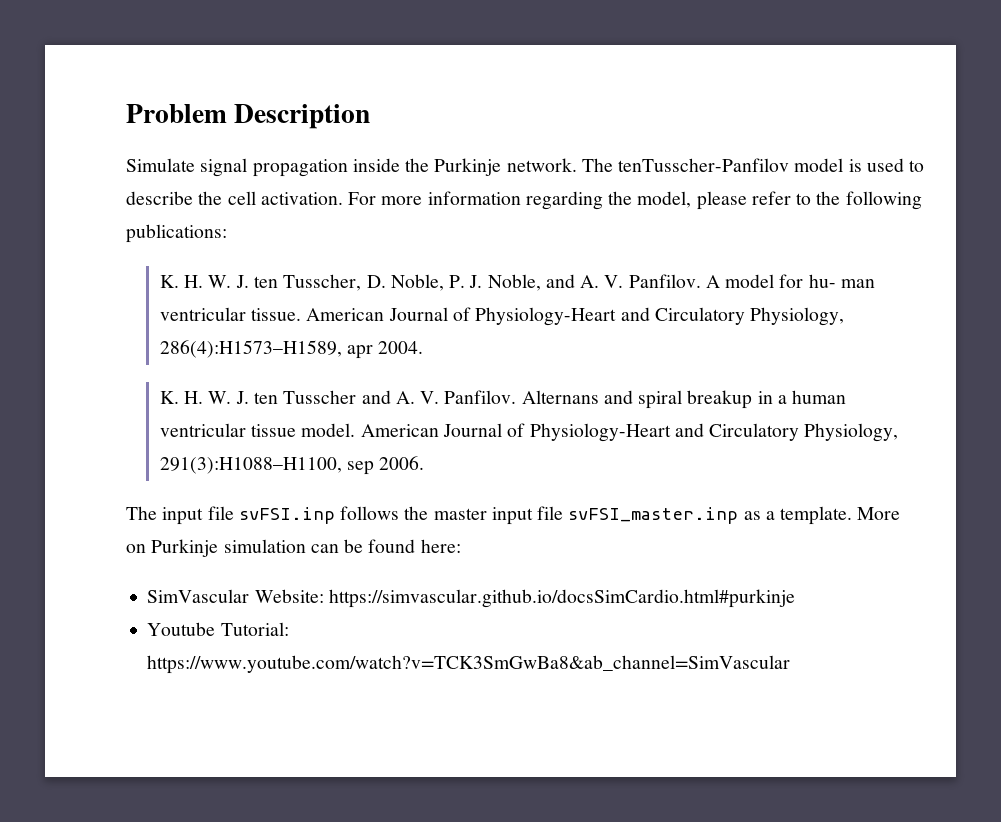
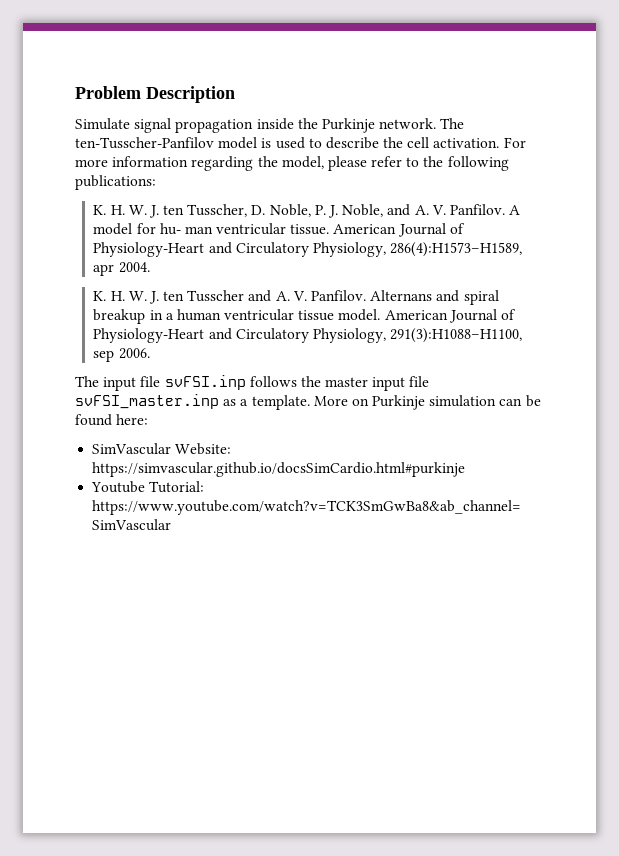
- The tenTusscher-Panfilov model is used to describe the cell activation.
+ The ten-Tusscher-Panfilov model is used to describe the cell activation.

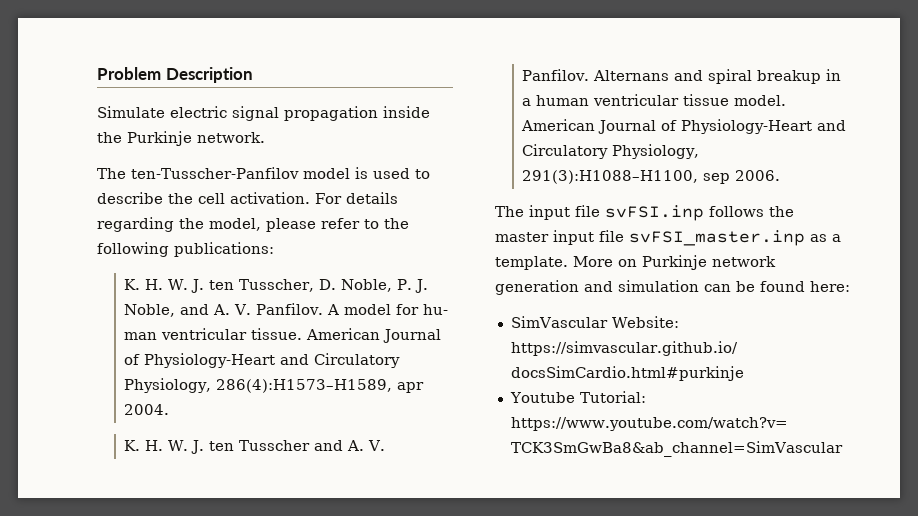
- Simulate signal propagation inside the Purkinje network. The ten-Tusscher-Panfilov model is used to describe the cell activation.
+ Simulate electric signal propagation inside the Purkinje network.
+ The ten-Tusscher-Panfilov model is used to describe the cell activation.
- For more information regarding the model, please refer to the following publications:
+ For details regarding the model, please refer to the following publications:
- More on Purkinje simulation can be found here:
+ More on Purkinje network generation and simulation can be found here:

